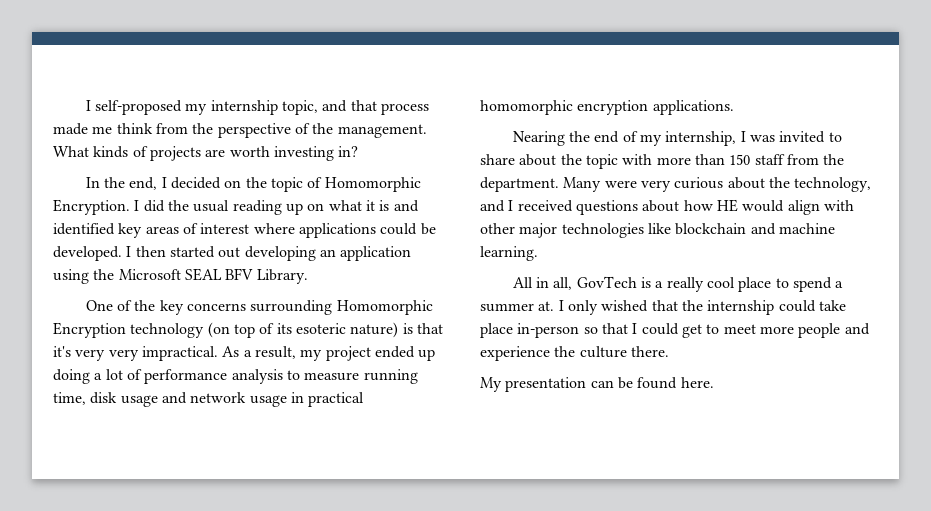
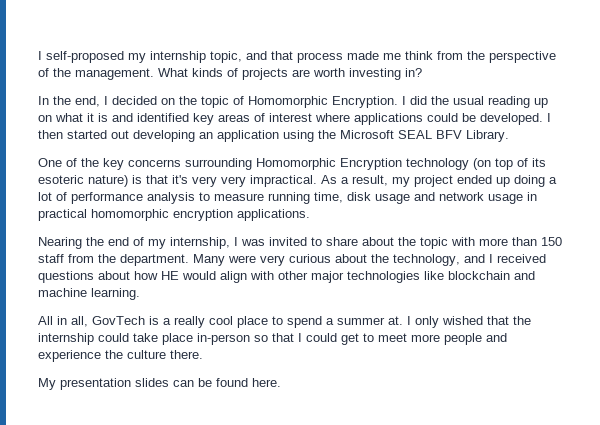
- My presentation can be found here.
+ My presentation slides can be found here.

